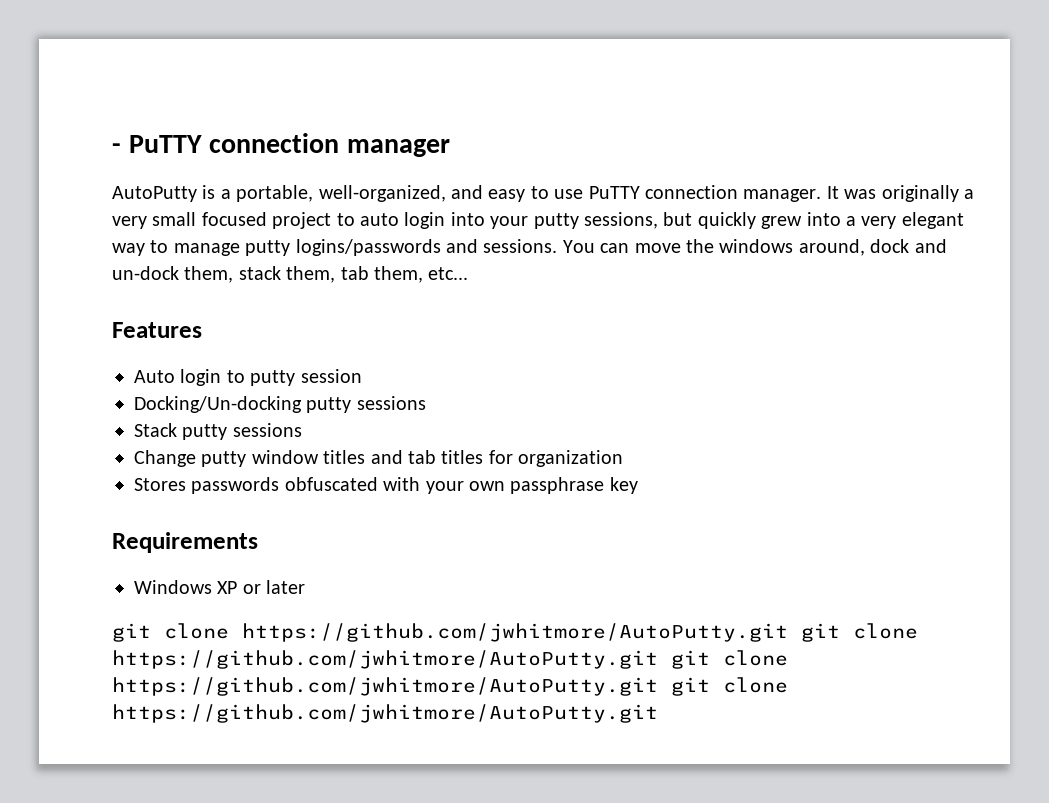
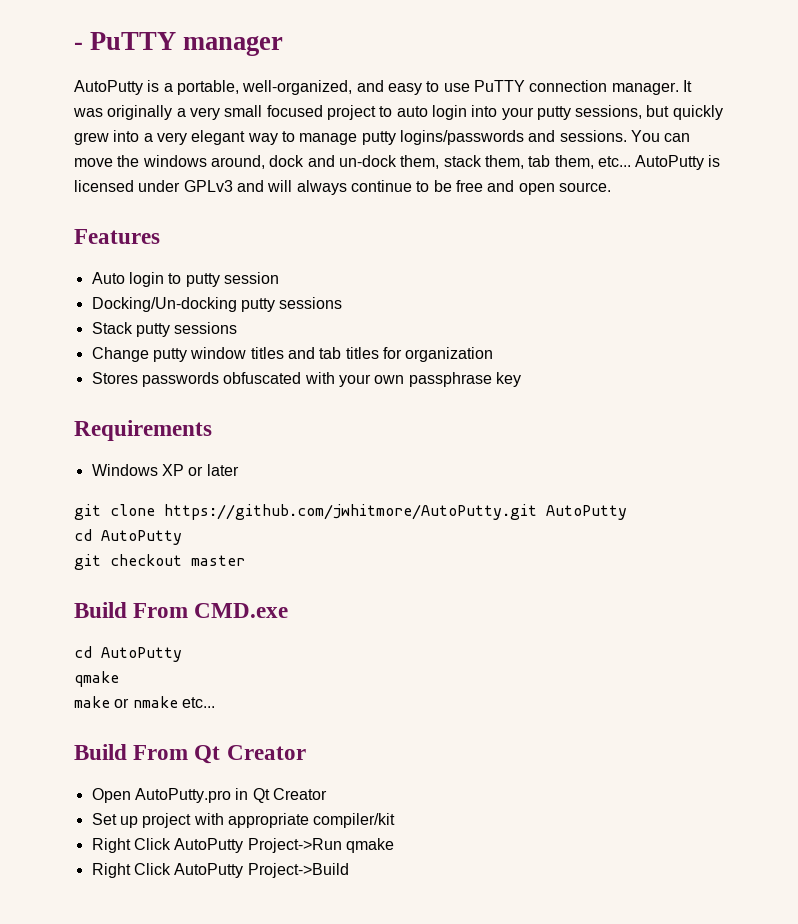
- - PuTTY connection manager
+ - PuTTY manager
+ AutoPutty is licensed under GPLv3 and will always continue to be free and open source.
- git clone https://github.com/jwhitmore/AutoPutty.git git clone https://github.com/jwhitmore/AutoPutty.git git clone https://github.com/jwhitmore/AutoPutty.git git clone https://github.com/jwhitmore/AutoPutty.git
+ git clone https://github.com/jwhitmore/AutoPutty.git AutoPutty
+ cd AutoPutty
+ git checkout master
+ Build From CMD.exe
+ cd AutoPutty
+ qmake
+ make or nmake etc...
+ Build From Qt Creator
+ Open AutoPutty.pro in Qt Creator
+ Set up project with appropriate compiler/kit
+ Right Click AutoPutty Project->Run qmake
+ Right Click AutoPutty Project->Build

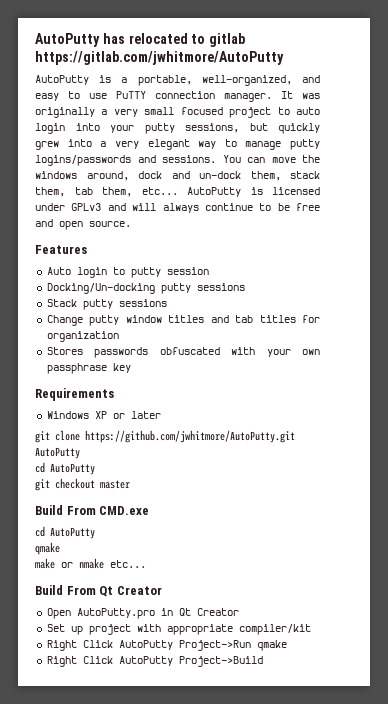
- - PuTTY manager
+ AutoPutty has relocated to gitlab https://gitlab.com/jwhitmore/AutoPutty

